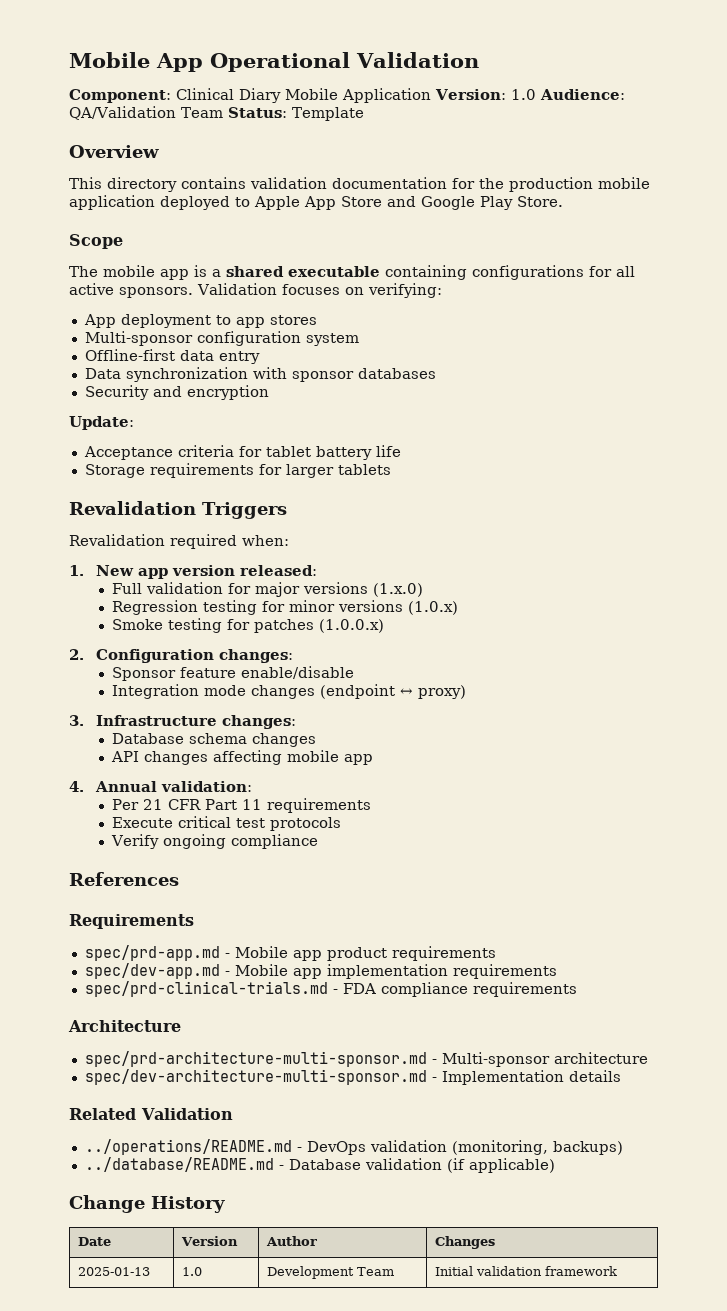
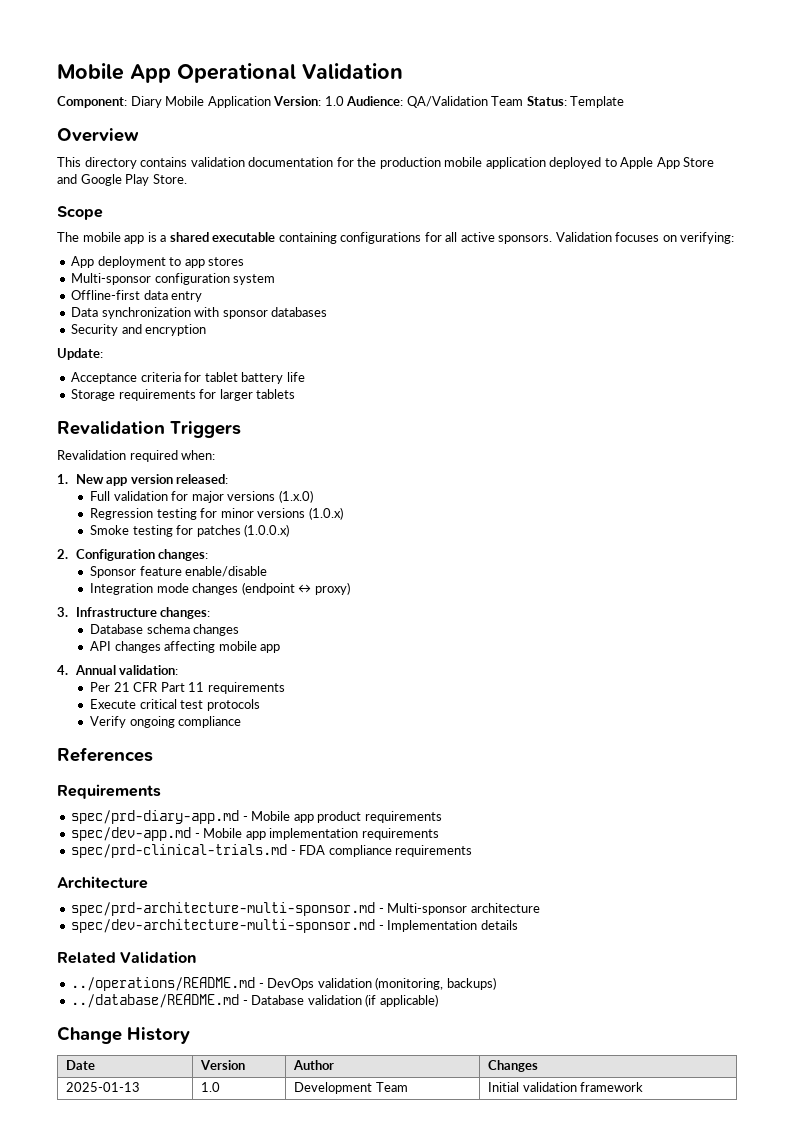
- Component: Clinical Diary Mobile Application Version: 1.0 Audience: QA/Validation Team Status: Template
+ Component: Diary Mobile Application Version: 1.0 Audience: QA/Validation Team Status: Template
- spec/prd-app.md - Mobile app product requirements
+ spec/prd-diary-app.md - Mobile app product requirements

